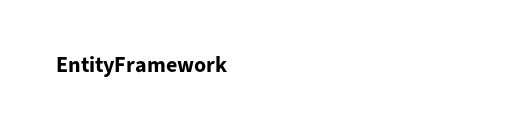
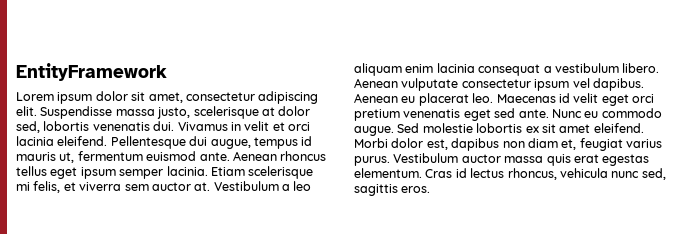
+ Lorem ipsum dolor sit amet, consectetur adipiscing elit. Suspendisse massa justo, scelerisque at dolor sed, lobortis venenatis dui. Vivamus in velit et orci lacinia eleifend. Pellentesque dui augue, tempus id mauris ut, fermentum euismod ante. Aenean rhoncus tellus eget ipsum semper lacinia. Etiam scelerisque mi felis, et viverra sem auctor at. Vestibulum a leo aliquam enim lacinia consequat a vestibulum libero. Aenean vulputate consectetur ipsum vel dapibus. Aenean eu placerat leo. Maecenas id velit eget orci pretium venenatis eget sed ante. Nunc eu commodo augue. Sed molestie lobortis ex sit amet eleifend. Morbi dolor est, dapibus non diam et, feugiat varius purus. Vestibulum auctor massa quis erat egestas elementum. Cras id lectus rhoncus, vehicula nunc sed, sagittis eros.

